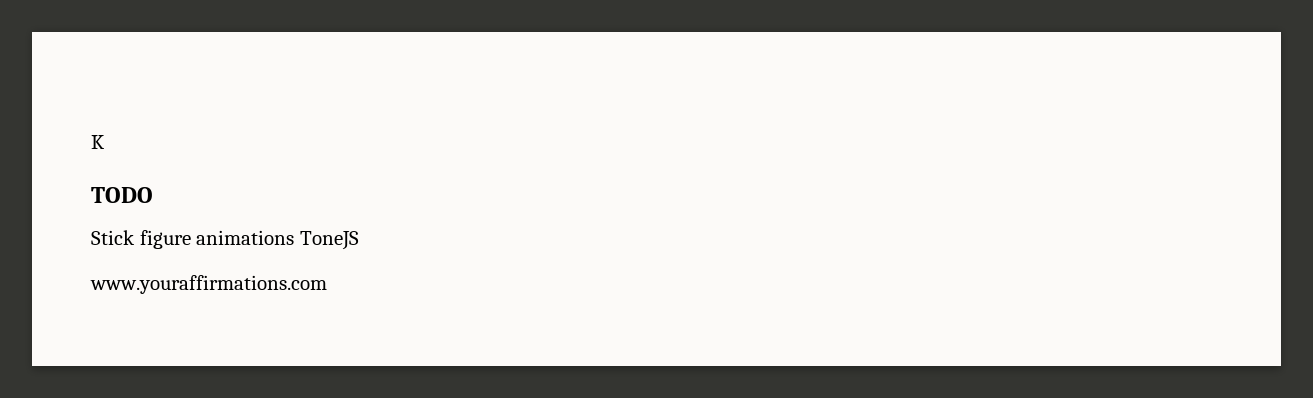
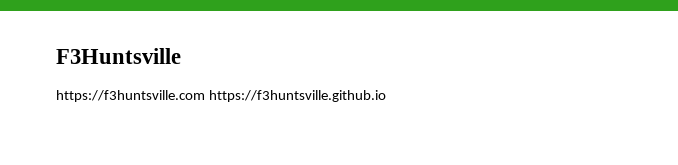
- K
- TODO
- Stick figure animations ToneJS
- www.youraffirmations.com
+ F3Huntsville
+ https://f3huntsville.com https://f3huntsville.github.io

